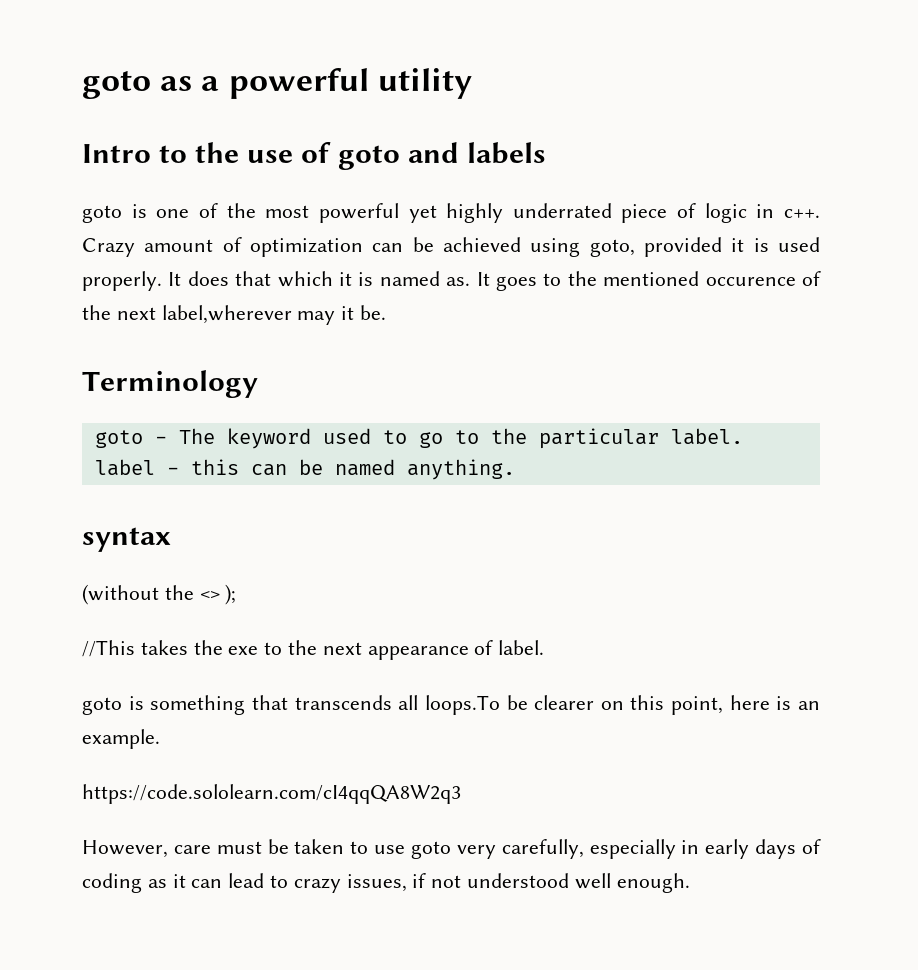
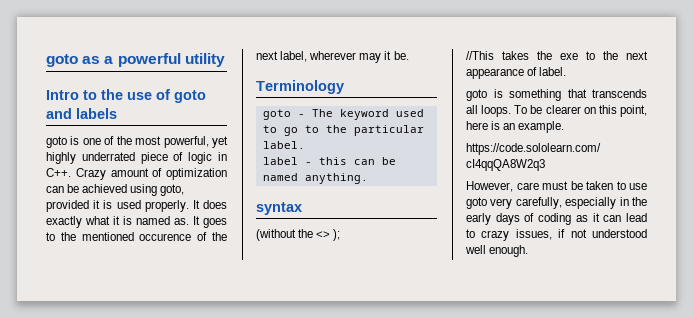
- goto is one of the most powerful yet highly underrated piece of logic in c++. Crazy amount of optimization can be achieved using goto, provided it is used properly.
+ goto is one of the most powerful, yet highly underrated piece of logic in C++. Crazy amount of optimization can be achieved using goto, provided it is used properly.
- It does that which it is named as.
+ It does exactly what it is named as.
- It goes to the mentioned occurence of the next label,wherever may it be.
+ It goes to the mentioned occurence of the next label, wherever may it be.
- goto is something that transcends all loops.To be clearer on this point, here is an example.
+ goto is something that transcends all loops. To be clearer on this point, here is an example.
- However, care must be taken to use goto very carefully, especially in early days of coding as it can lead to crazy issues, if not understood well enough.
+ However, care must be taken to use goto very carefully, especially in the early days of coding as it can lead to crazy issues, if not understood well enough.

